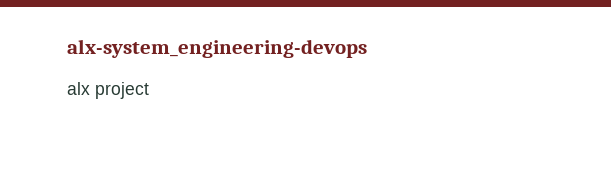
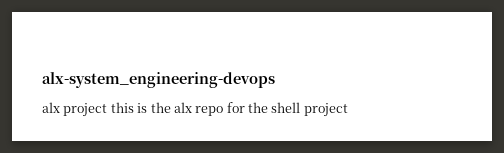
- alx project
+ alx project this is the alx repo for the shell project

